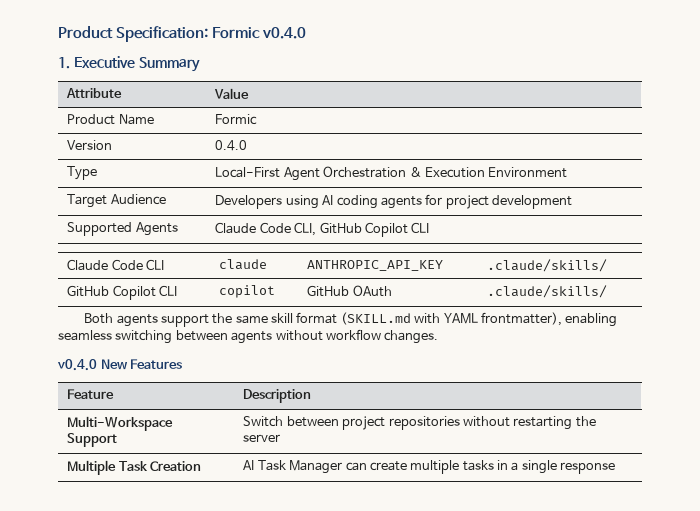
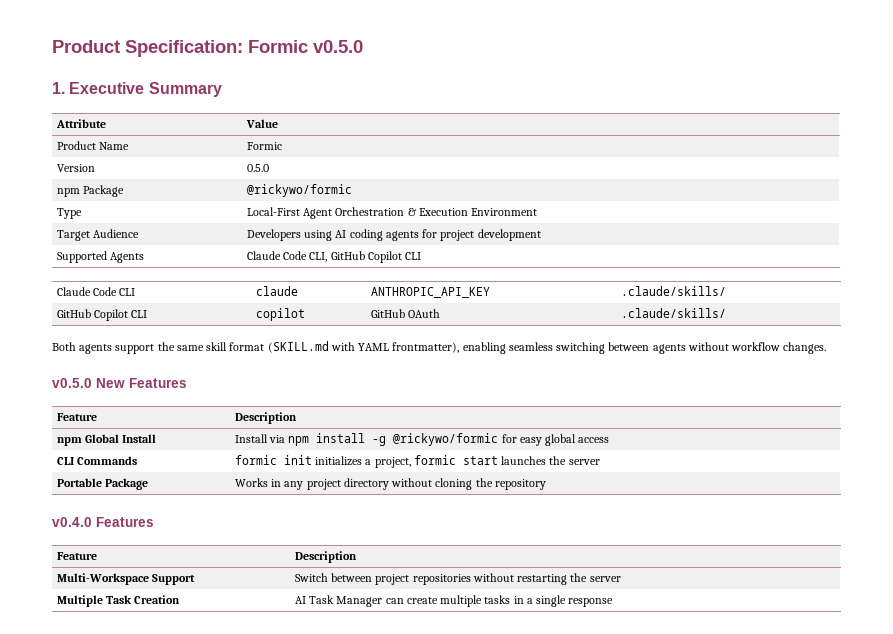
- Product Specification: Formic v0.4.0
+ Product Specification: Formic v0.5.0
- Version | 0.4.0
+ Version | 0.5.0
+ npm Package | @rickywo/formic
- v0.4.0 New Features
+ v0.5.0 New Features
+ Feature | Description
+ npm Global Install | Install via npm install -g @rickywo/formic for easy global access
+ CLI Commands | formic init initializes a project, formic start launches the server
+ Portable Package | Works in any project directory without cloning the repository
+ v0.4.0 Features

